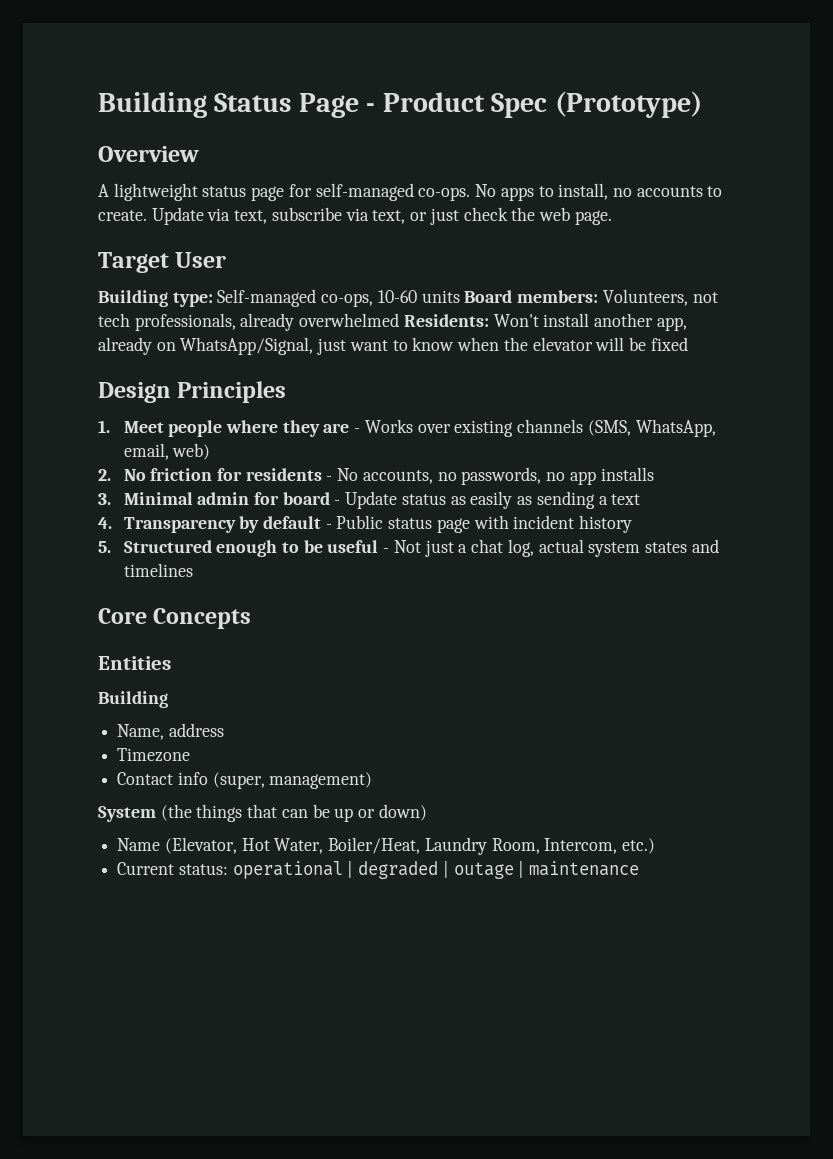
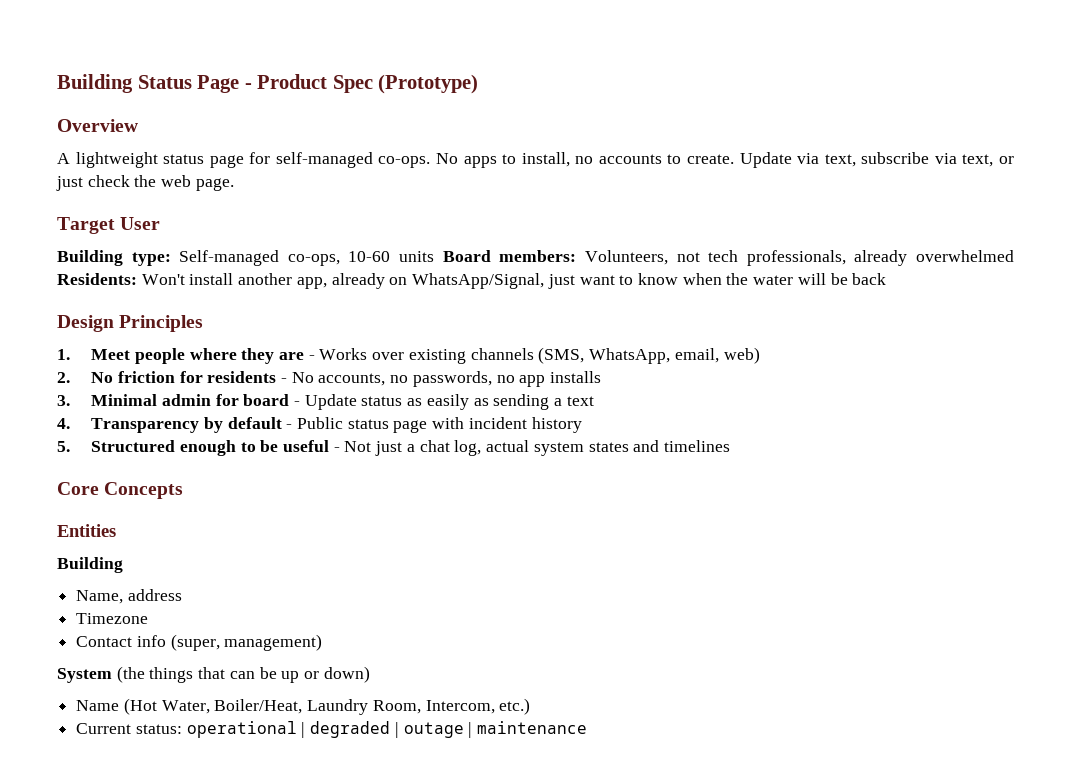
- Building type: Self-managed co-ops, 10-60 units Board members: Volunteers, not tech professionals, already overwhelmed Residents: Won't install another app, already on WhatsApp/Signal, just want to know when the elevator will be fixed
+ Building type: Self-managed co-ops, 10-60 units Board members: Volunteers, not tech professionals, already overwhelmed Residents: Won't install another app, already on WhatsApp/Signal, just want to know when the water will be back
- Name (Elevator, Hot Water, Boiler/Heat, Laundry Room, Intercom, etc.)
+ Name (Hot Water, Boiler/Heat, Laundry Room, Intercom, etc.)

